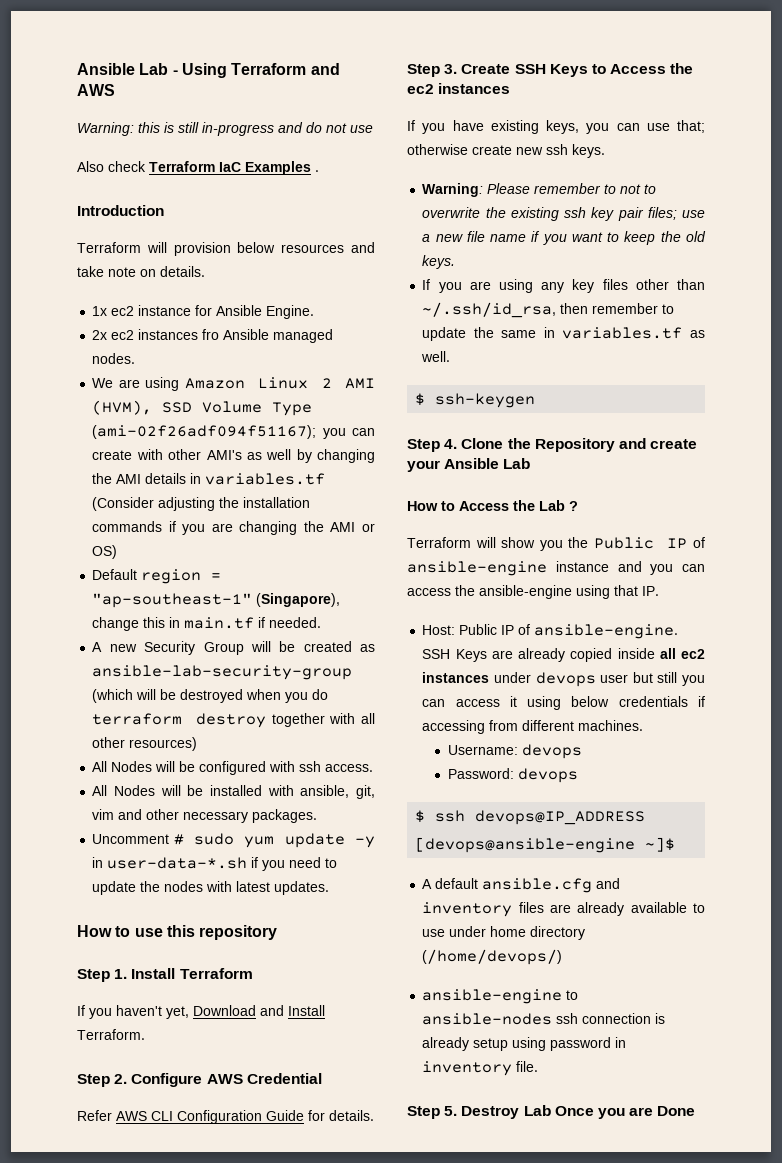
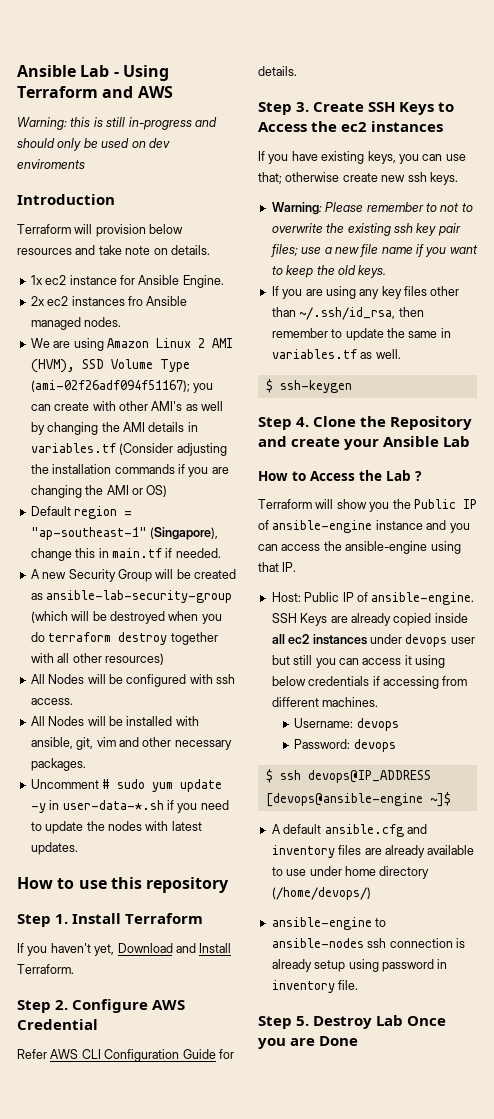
- Warning: this is still in-progress and do not use
- Also check Terraform IaC Examples .
+ Warning: this is still in-progress and should only be used on dev enviroments

